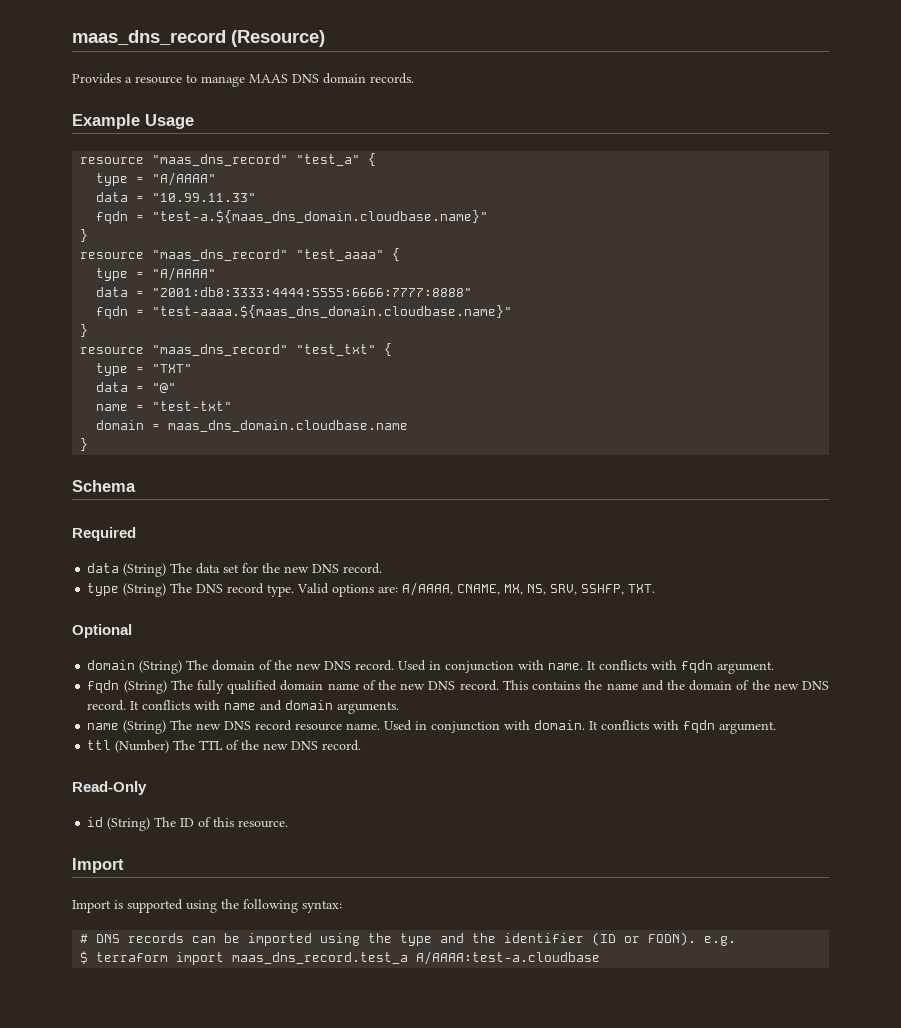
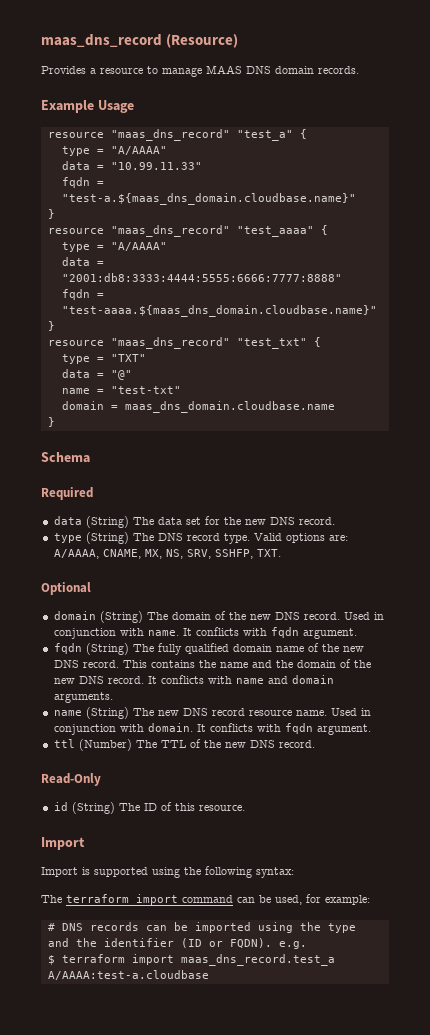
+ The terraform import command can be used, for example:

